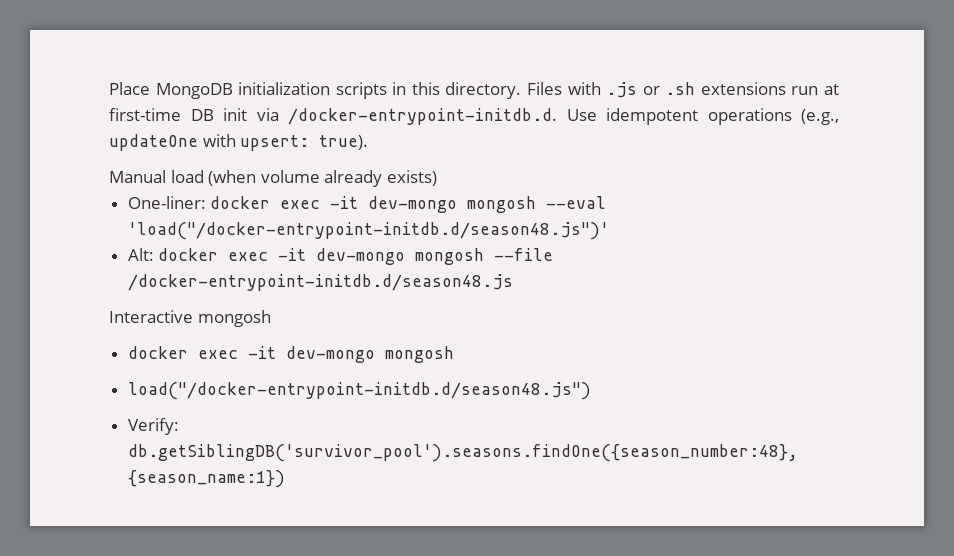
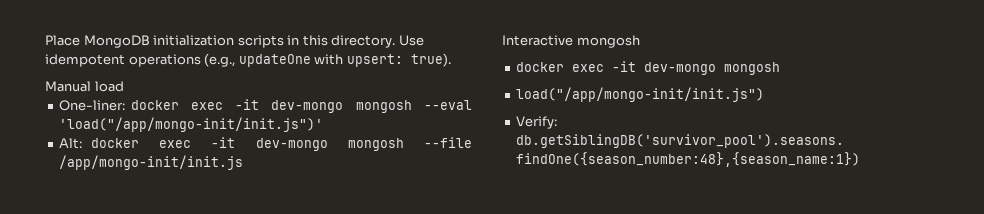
- Files with .js or .sh extensions run at first-time DB init via /docker-entrypoint-initdb.d. Use idempotent operations (e.g., updateOne with upsert: true).
+ Use idempotent operations (e.g., updateOne with upsert: true).
- Manual load (when volume already exists)
+ Manual load
- One-liner: docker exec -it dev-mongo mongosh --eval 'load("/docker-entrypoint-initdb.d/season48.js")'
+ One-liner: docker exec -it dev-mongo mongosh --eval 'load("/app/mongo-init/init.js")'
- Alt: docker exec -it dev-mongo mongosh --file /docker-entrypoint-initdb.d/season48.js
+ Alt: docker exec -it dev-mongo mongosh --file /app/mongo-init/init.js
- load("/docker-entrypoint-initdb.d/season48.js")
+ load("/app/mongo-init/init.js")

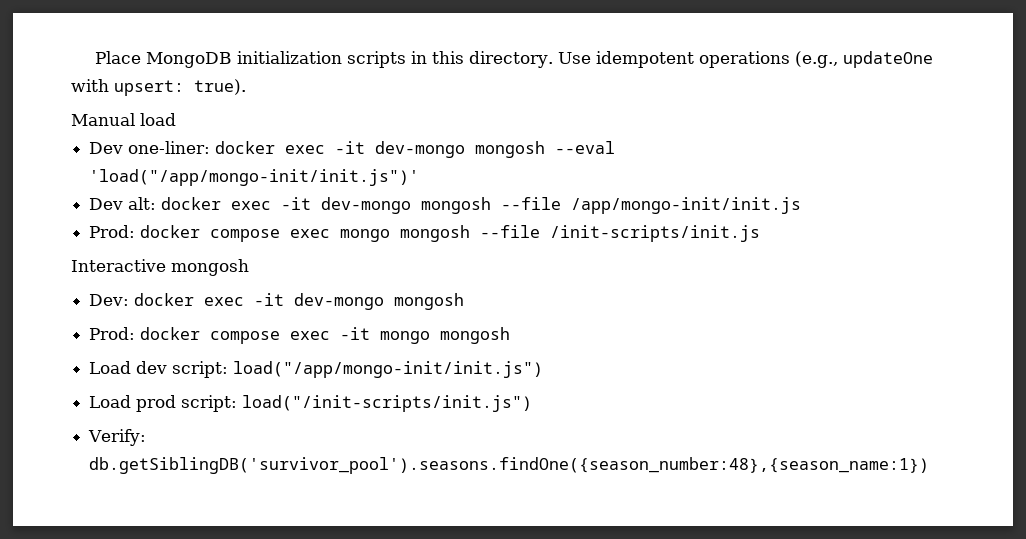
- One-liner: docker exec -it dev-mongo mongosh --eval 'load("/app/mongo-init/init.js")'
+ Dev one-liner: docker exec -it dev-mongo mongosh --eval 'load("/app/mongo-init/init.js")'
- Alt: docker exec -it dev-mongo mongosh --file /app/mongo-init/init.js
+ Dev alt: docker exec -it dev-mongo mongosh --file /app/mongo-init/init.js
+ Prod: docker compose exec mongo mongosh --file /init-scripts/init.js
  Interactive mongosh
- docker exec -it dev-mongo mongosh
+ Dev: docker exec -it dev-mongo mongosh
- load("/app/mongo-init/init.js")
+ Prod: docker compose exec -it mongo mongosh
+ Load dev script: load("/app/mongo-init/init.js")
+ Load prod script: load("/init-scripts/init.js")

